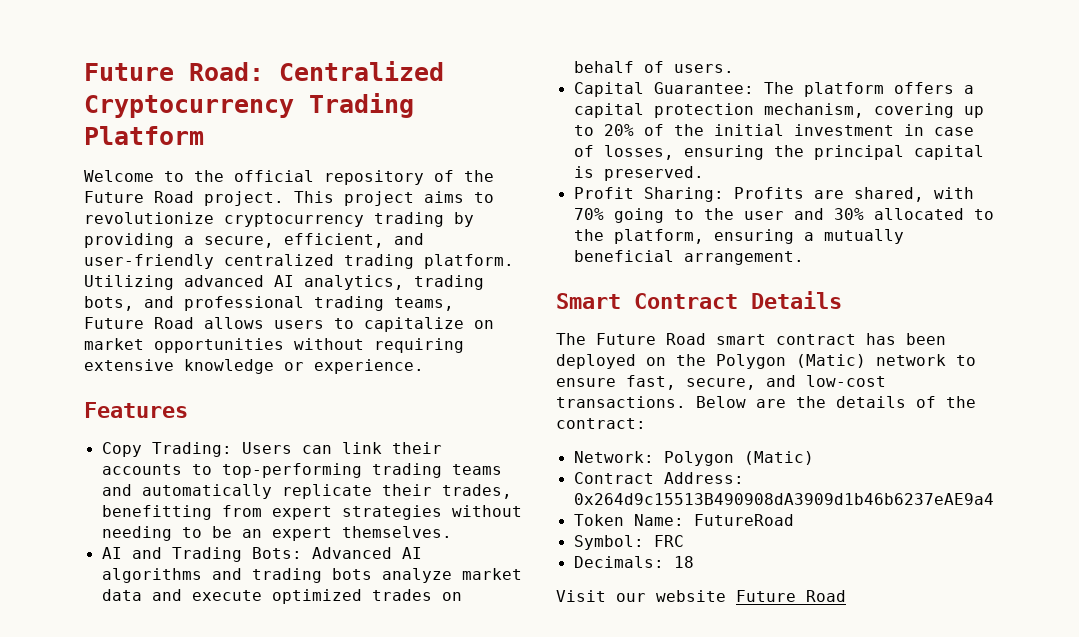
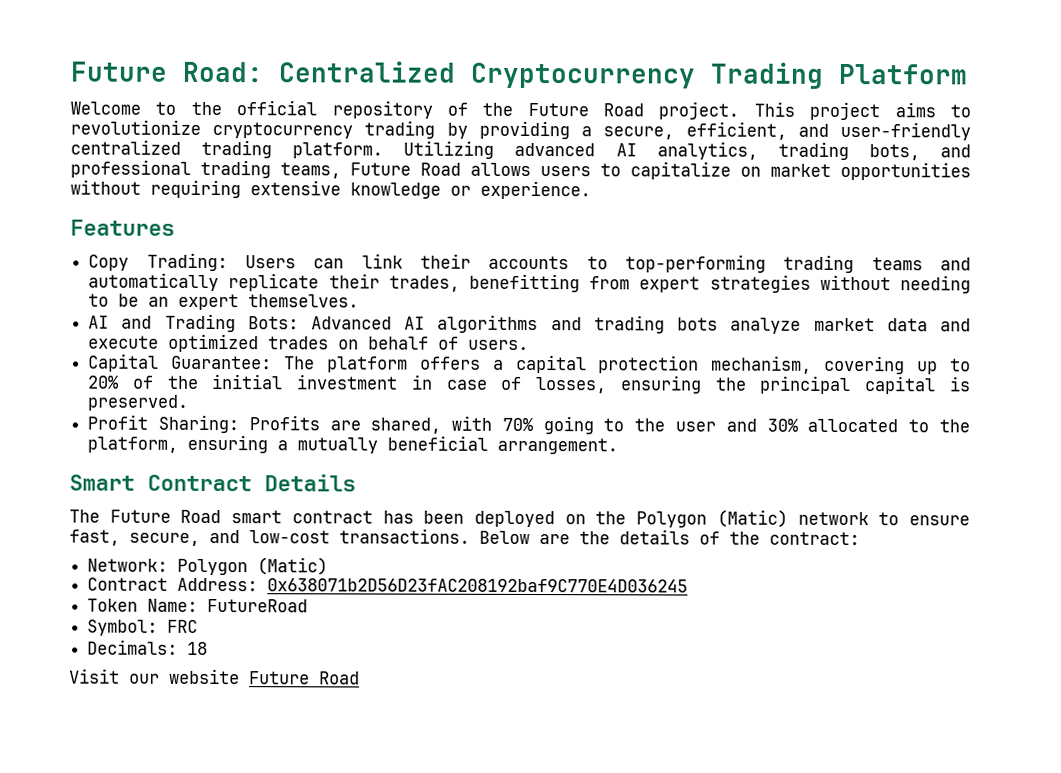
- Contract Address: 0x264d9c15513B490908dA3909d1b46b6237eAE9a4
+ Contract Address: 0x638071b2D56D23fAC208192baf9C770E4D036245

